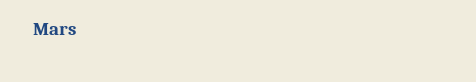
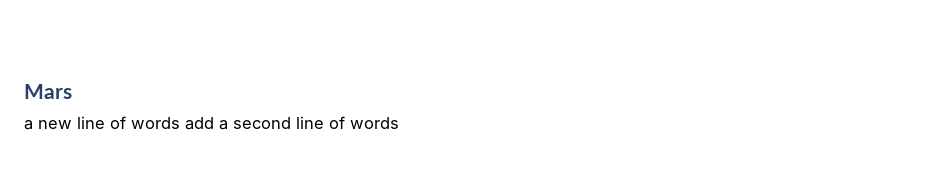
+ a new line of words add a second line of words

